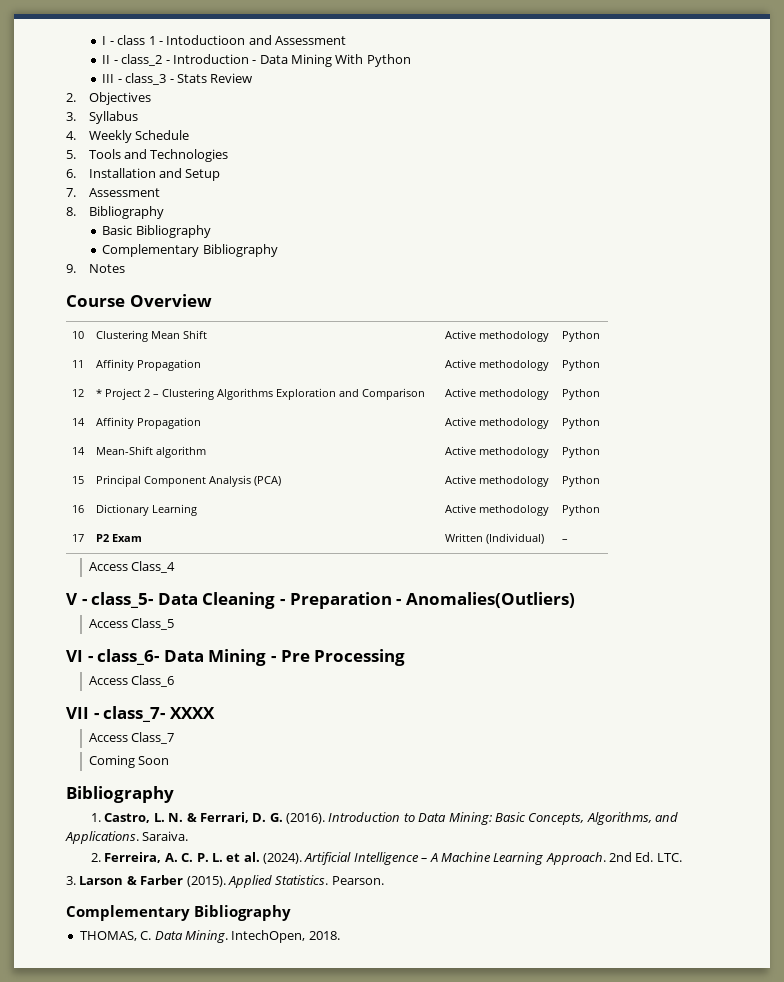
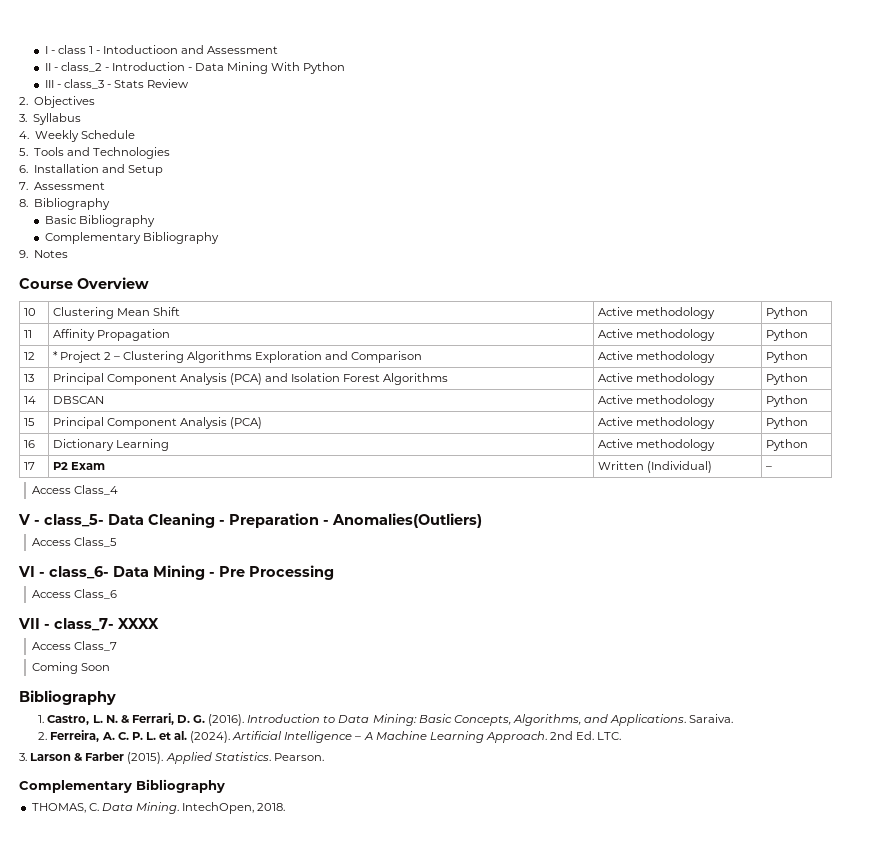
- 14 | Affinity Propagation | Active methodology | Python
- 14 | Mean-Shift algorithm | Active methodology | Python
+ 13 | Principal Component Analysis (PCA) and Isolation Forest Algorithms | Active methodology | Python
+ 14 | DBSCAN | Active methodology | Python

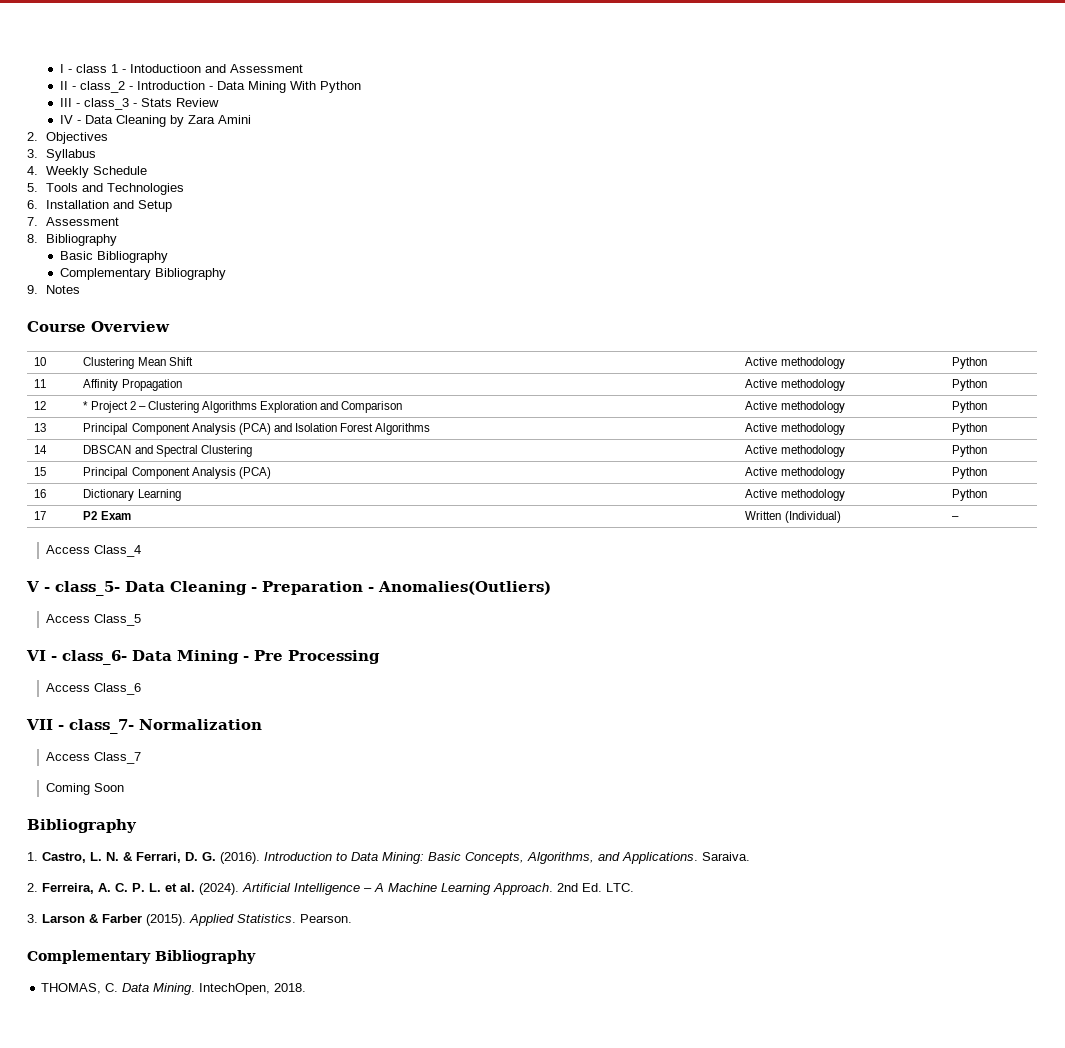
+ IV - Data Cleaning by Zara Amini
- 14 | DBSCAN | Active methodology | Python
+ 14 | DBSCAN and Spectral Clustering | Active methodology | Python
- VII - class_7- XXXX
+ VII - class_7- Normalization

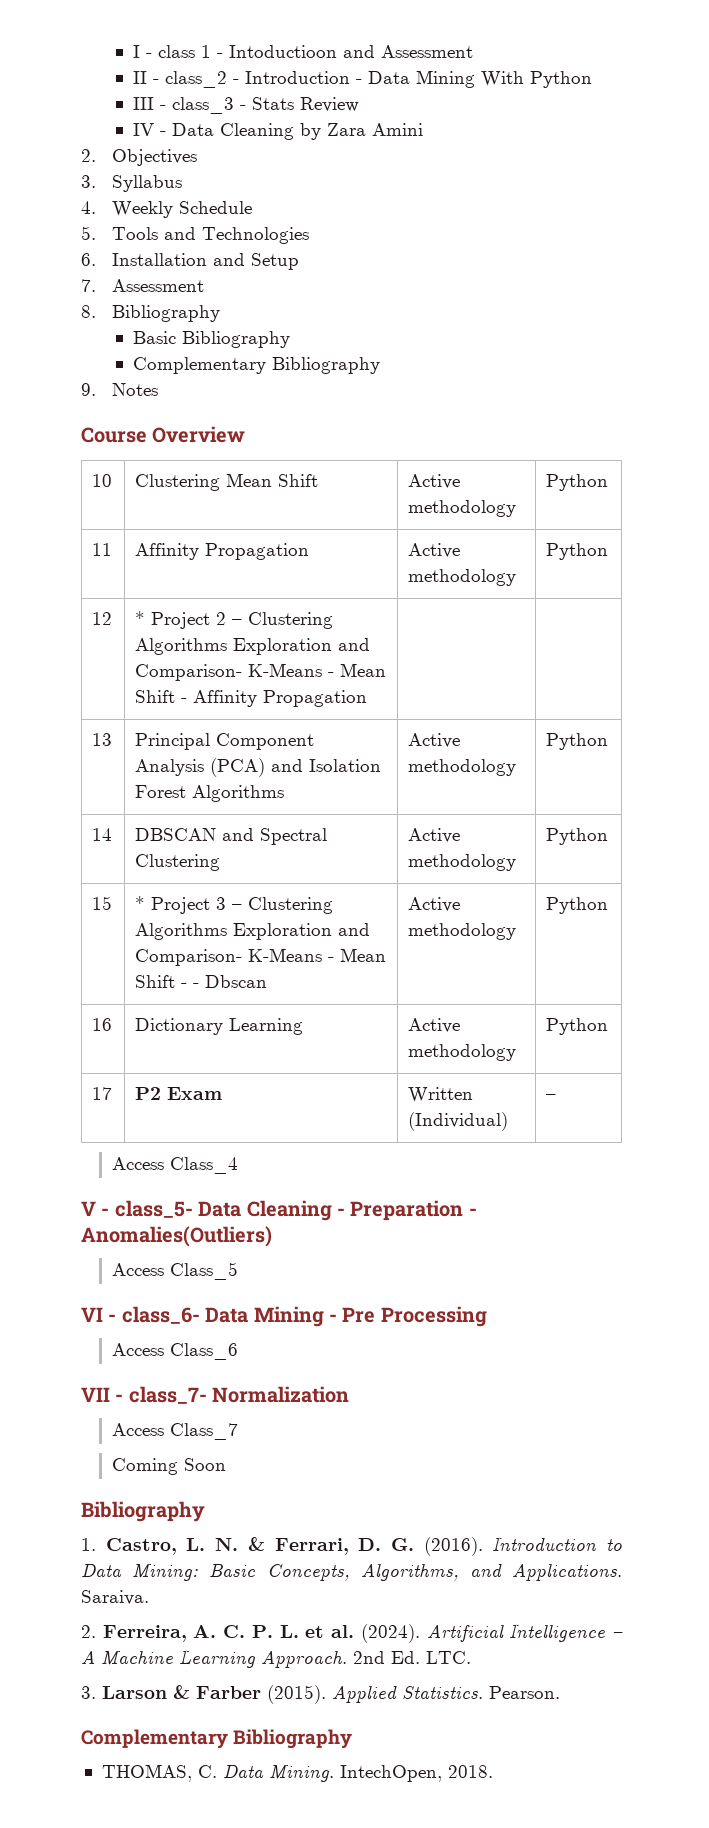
- 12 | * Project 2 – Clustering Algorithms Exploration and Comparison | Active methodology | Python
+ 12 | * Project 2 – Clustering Algorithms Exploration and Comparison- K-Means - Mean Shift - Affinity Propagation | |
- 15 | Principal Component Analysis (PCA) | Active methodology | Python
+ 15 | * Project 3 – Clustering Algorithms Exploration and Comparison- K-Means - Mean Shift - - Dbscan | Active methodology | Python

